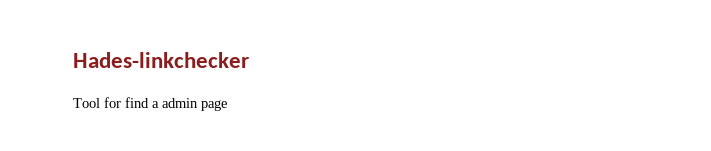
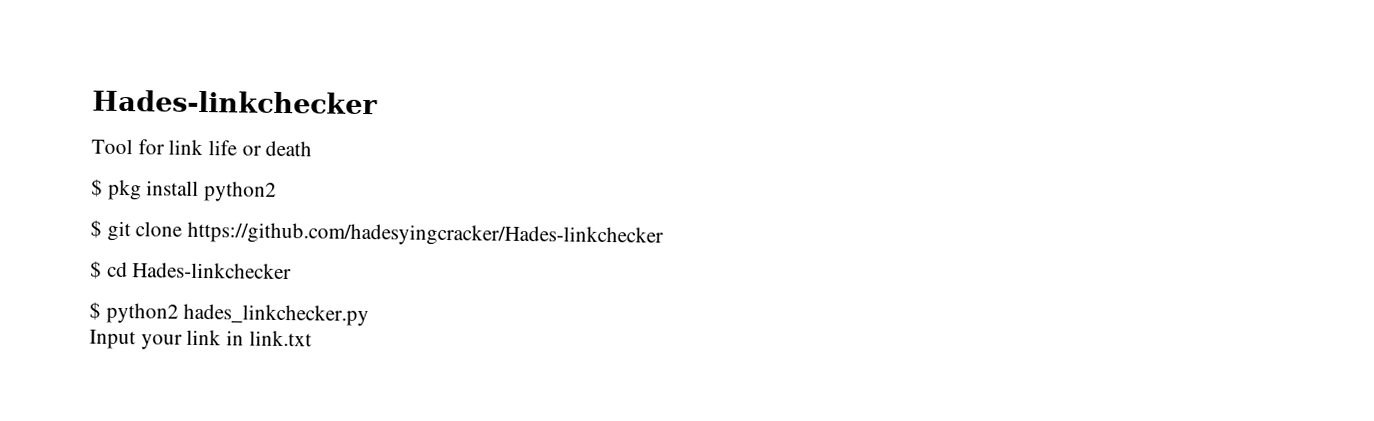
- Tool for find a admin page
+ Tool for link life or death
+ $ pkg install python2
+ $ git clone https://github.com/hadesyingcracker/Hades-linkchecker
+ $ cd Hades-linkchecker
+ $ python2 hades_linkchecker.py
+ Input your link in link.txt

